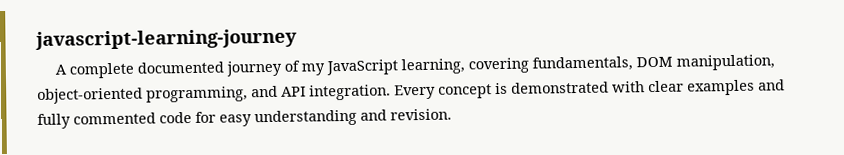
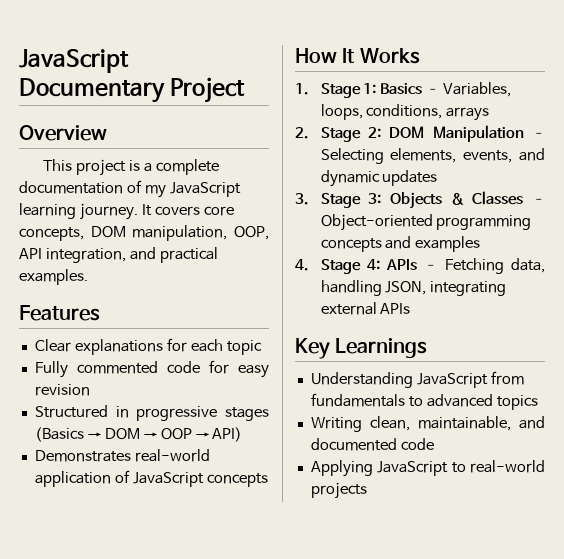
- javascript-learning-journey
- A complete documented journey of my JavaScript learning, covering fundamentals, DOM manipulation, object-oriented programming, and API integration. Every concept is demonstrated with clear examples and fully commented code for easy understanding and revision.
+ JavaScript Documentary Project
+ Overview
+ This project is a complete documentation of my JavaScript learning journey. It covers core concepts, DOM manipulation, OOP, API integration, and practical examples.
+ Features
+ Clear explanations for each topic
+ Fully commented code for easy revision
+ Structured in progressive stages (Basics → DOM → OOP → API)
+ Demonstrates real-world application of JavaScript concepts
+ How It Works
+ 1. Stage 1: Basics – Variables, loops, conditions, arrays
+ 2. Stage 2: DOM Manipulation – Selecting elements, events, and dynamic updates
+ 3. Stage 3: Objects & Classes – Object-oriented programming concepts and examples
+ 4. Stage 4: APIs – Fetching data, handling JSON, integrating external APIs
+ Key Learnings
+ Understanding JavaScript from fundamentals to advanced topics
+ Writing clean, maintainable, and documented code
+ Applying JavaScript to real-world projects

